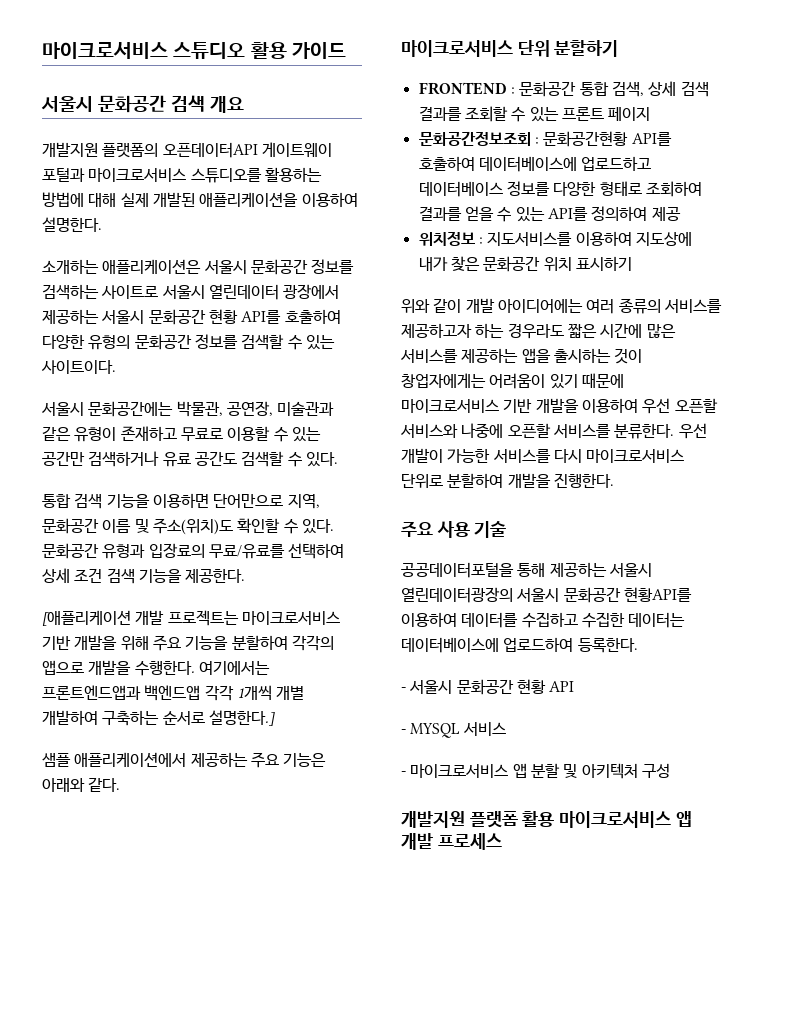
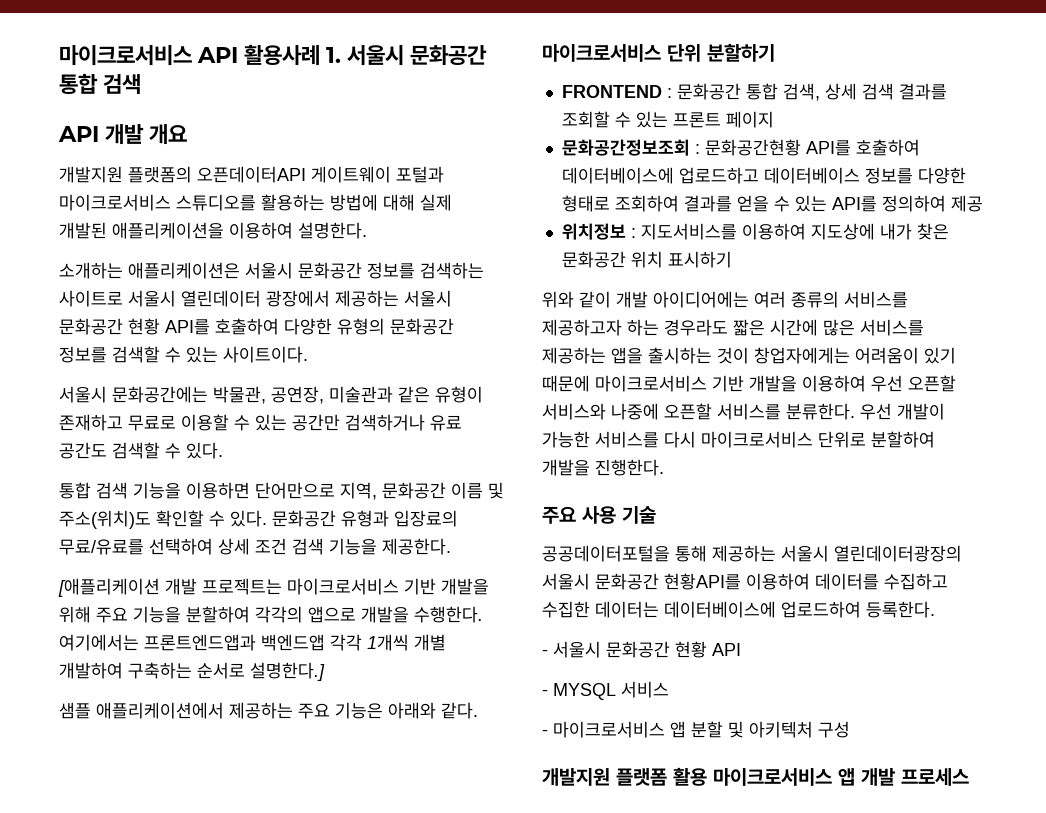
- 마이크로서비스 스튜디오 활용 가이드
- 서울시 문화공간 검색 개요
+ 마이크로서비스 API 활용사례 1. 서울시 문화공간 통합 검색
+ API 개발 개요

